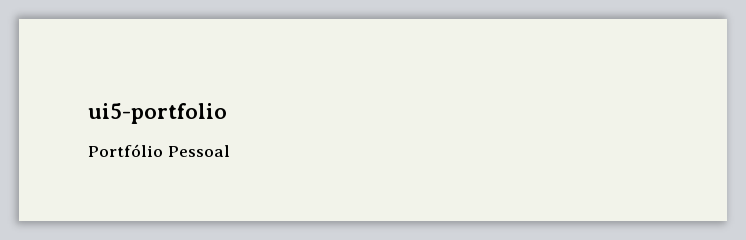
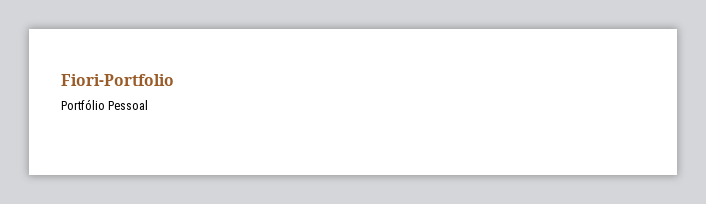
- ui5-portfolio
+ Fiori-Portfolio

